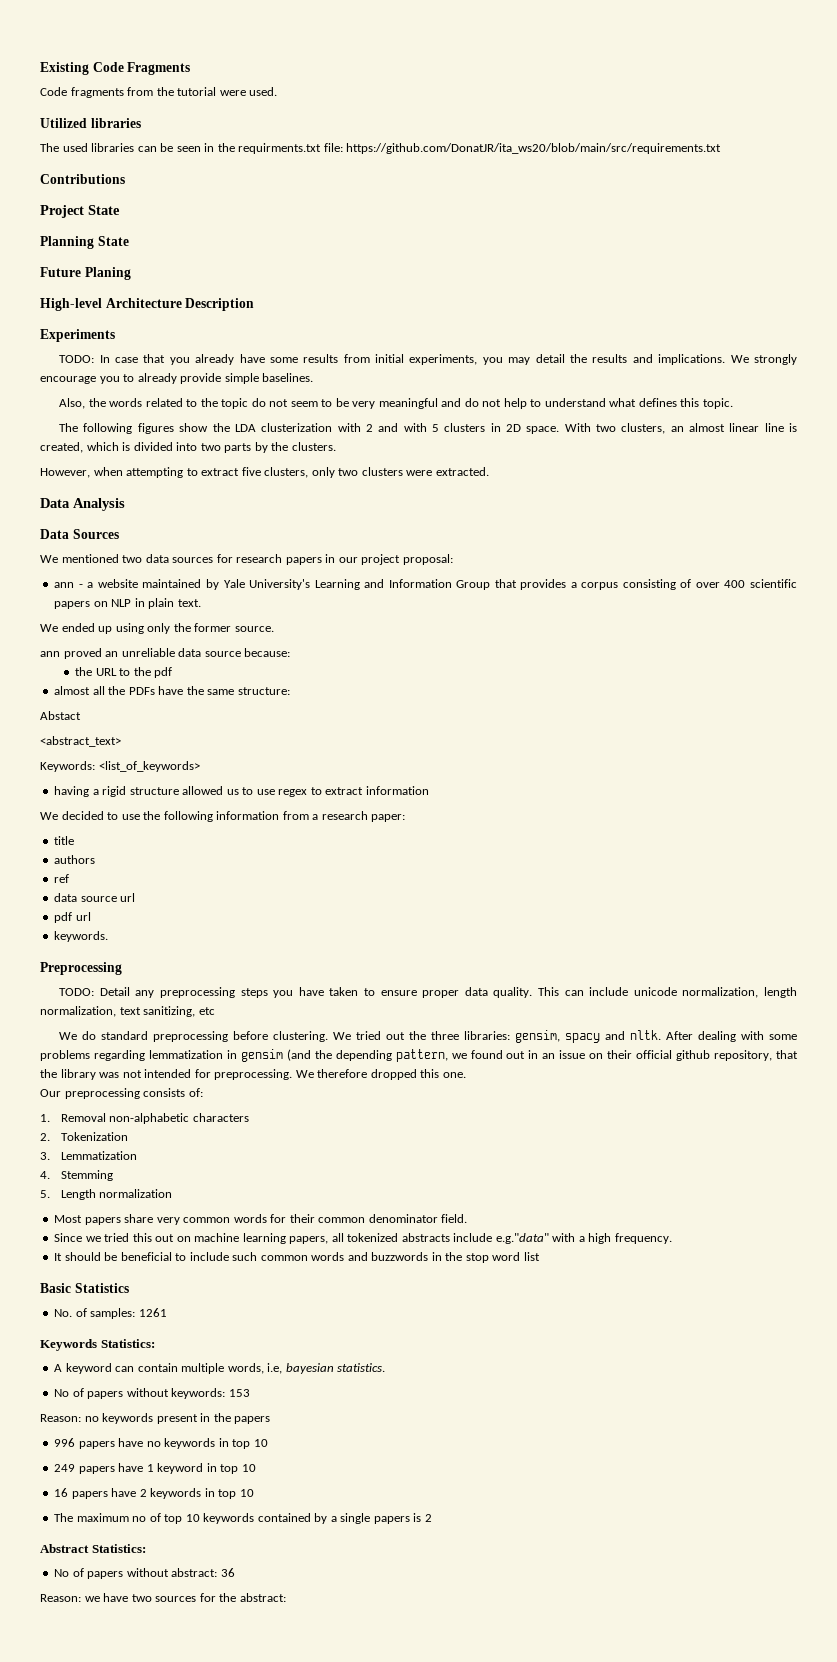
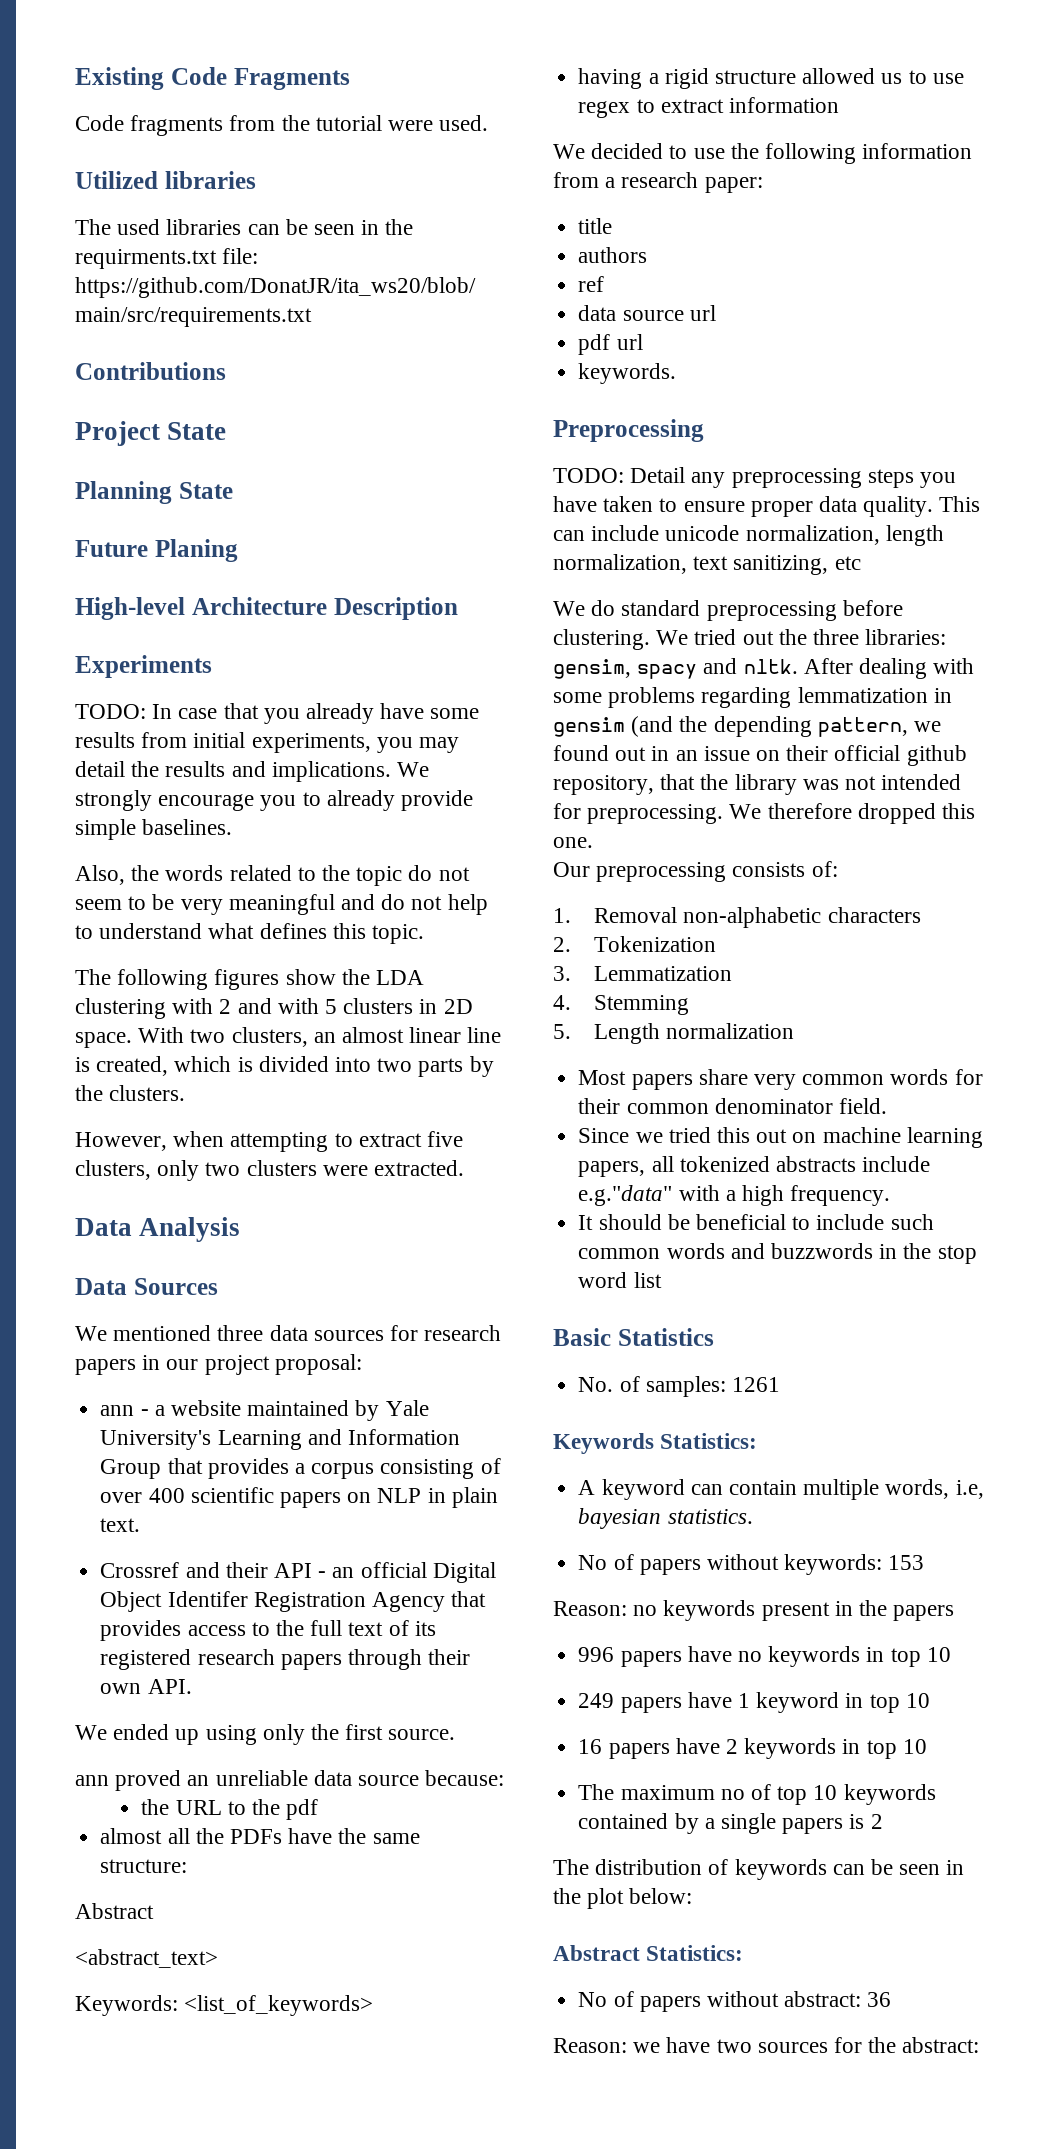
- The following figures show the LDA clusterization with 2 and with 5 clusters in 2D space.
+ The following figures show the LDA clustering with 2 and with 5 clusters in 2D space.
- We mentioned two data sources for research papers in our project proposal:
+ We mentioned three data sources for research papers in our project proposal:
+ Crossref and their API - an official Digital Object Identifer Registration Agency that provides access to the full text of its registered research papers through their own API.
- We ended up using only the former source.
+ We ended up using only the first source.
  almost all the PDFs have the same structure:
- Abstact
+ Abstract
+ The distribution of keywords can be seen in the plot below:

